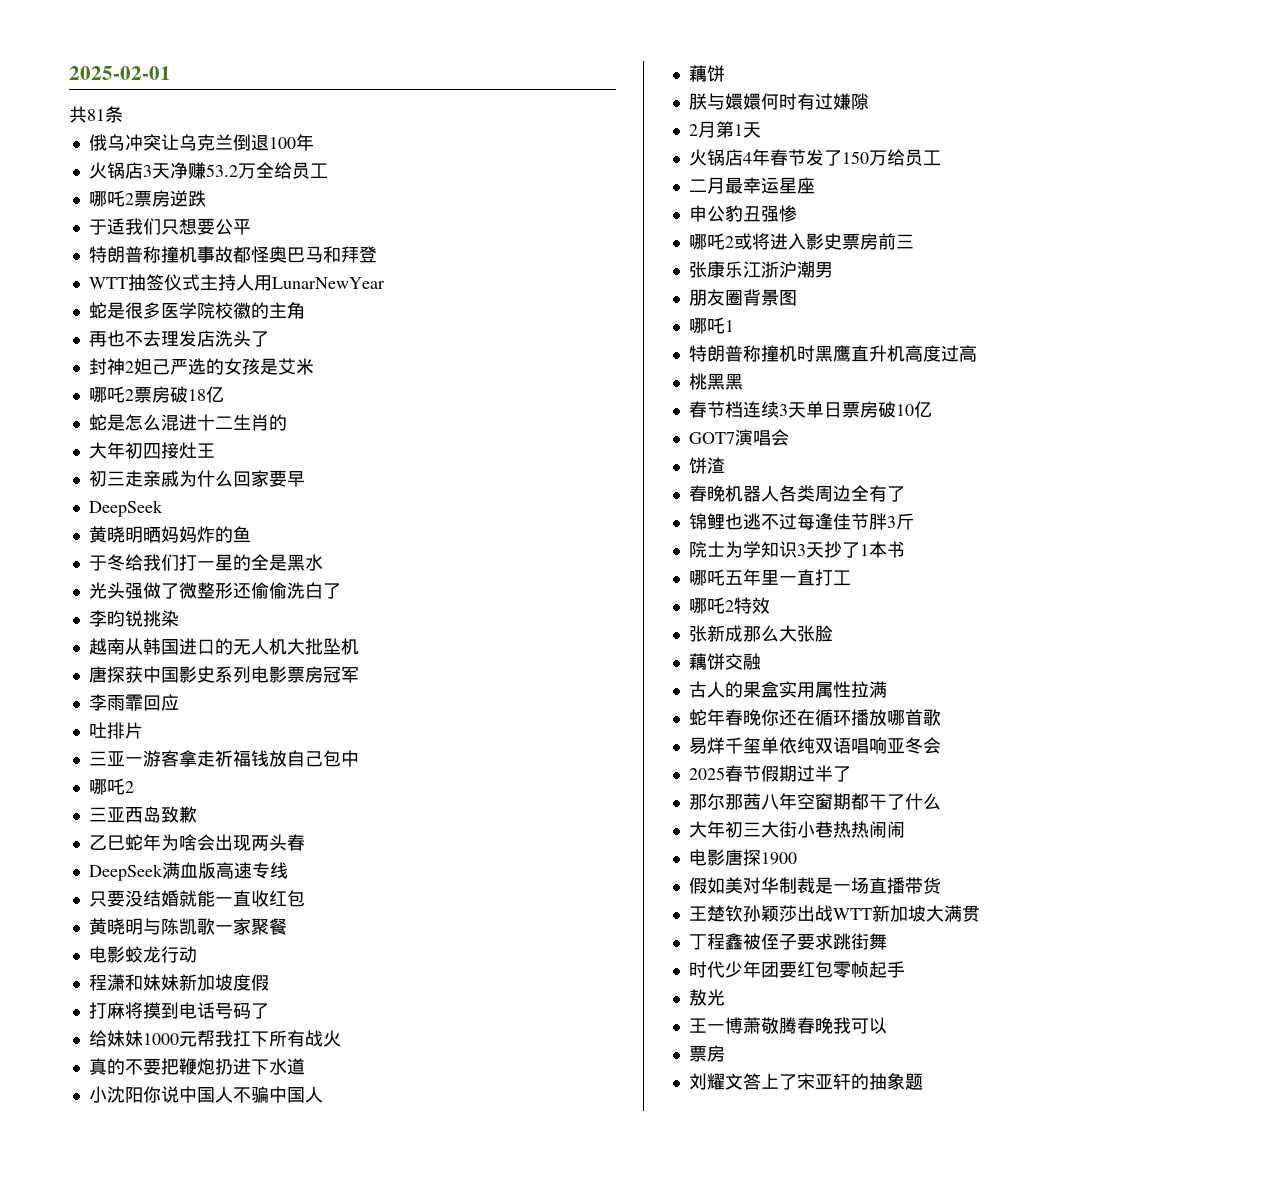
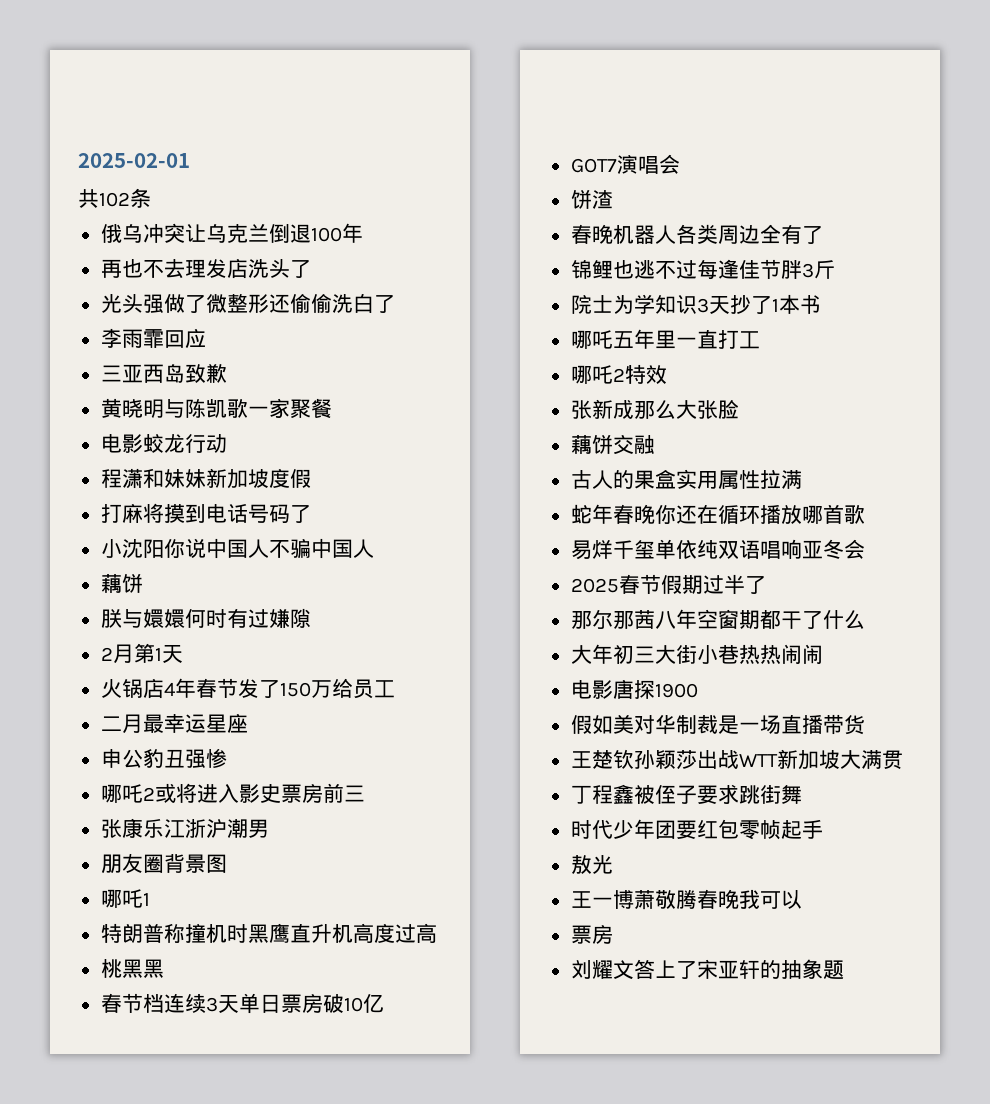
- 共81条
+ 共102条
- 火锅店3天净赚53.2万全给员工
- 哪吒2票房逆跌
- 于适我们只想要公平
- 特朗普称撞机事故都怪奥巴马和拜登
- WTT抽签仪式主持人用LunarNewYear
- 蛇是很多医学院校徽的主角
- 封神2妲己严选的女孩是艾米
- 哪吒2票房破18亿
- 蛇是怎么混进十二生肖的
- 大年初四接灶王
- 初三走亲戚为什么回家要早
- DeepSeek
- 黄晓明晒妈妈炸的鱼
- 于冬给我们打一星的全是黑水
- 李昀锐挑染
- 越南从韩国进口的无人机大批坠机
- 唐探获中国影史系列电影票房冠军
  李雨霏回应
- 吐排片
- 三亚一游客拿走祈福钱放自己包中
- 哪吒2
  三亚西岛致歉
- 乙巳蛇年为啥会出现两头春
- DeepSeek满血版高速专线
- 只要没结婚就能一直收红包
- 给妹妹1000元帮我扛下所有战火
- 真的不要把鞭炮扔进下水道

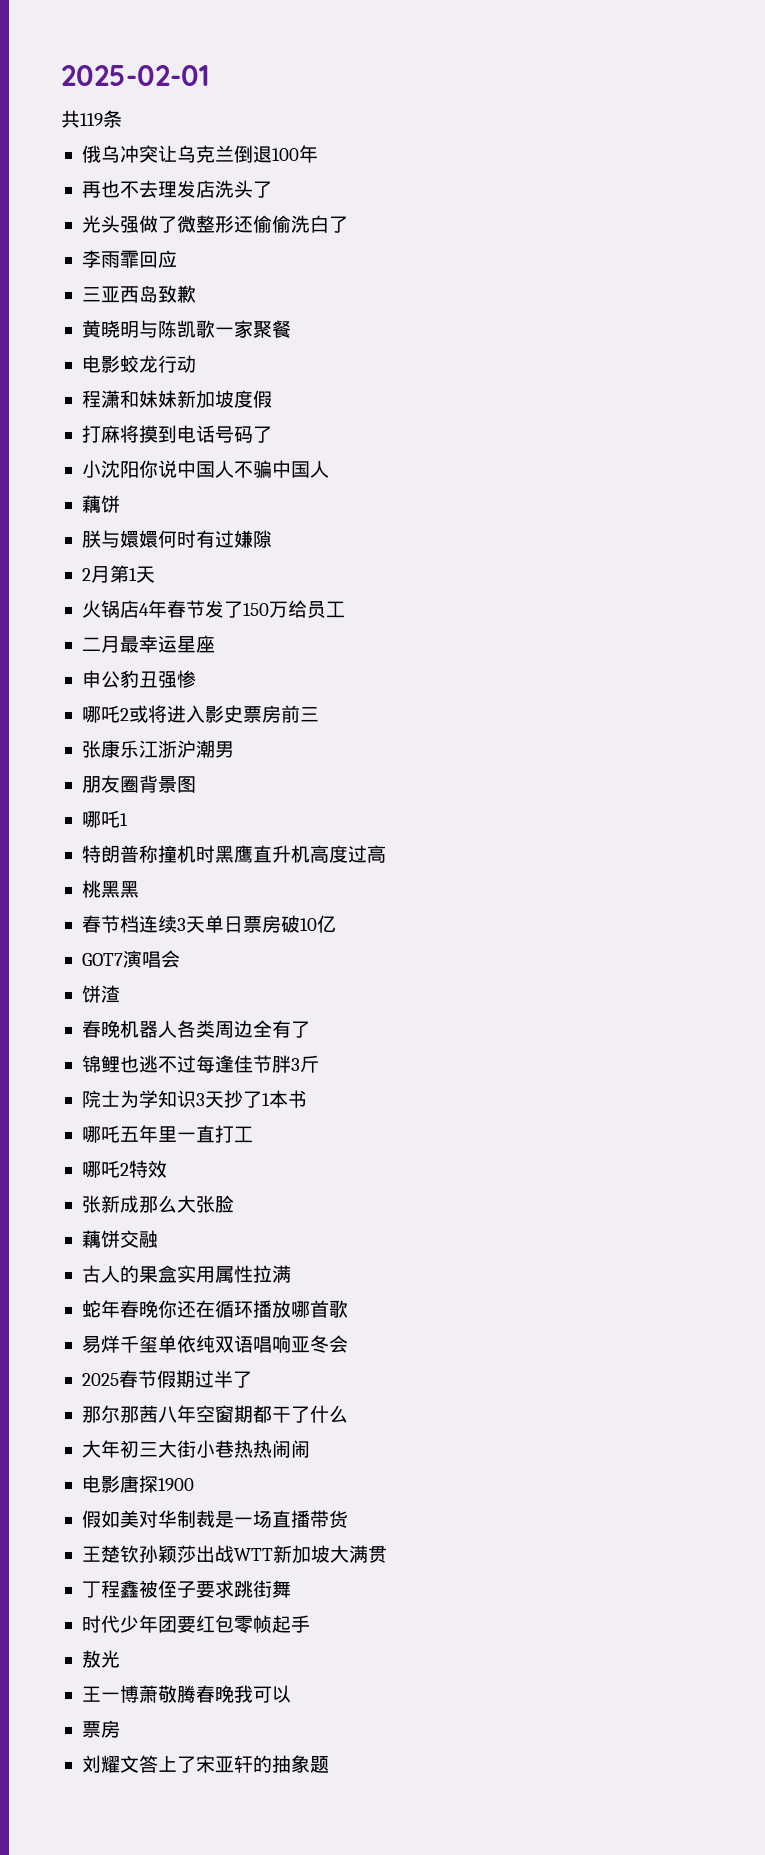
- 共102条
+ 共119条

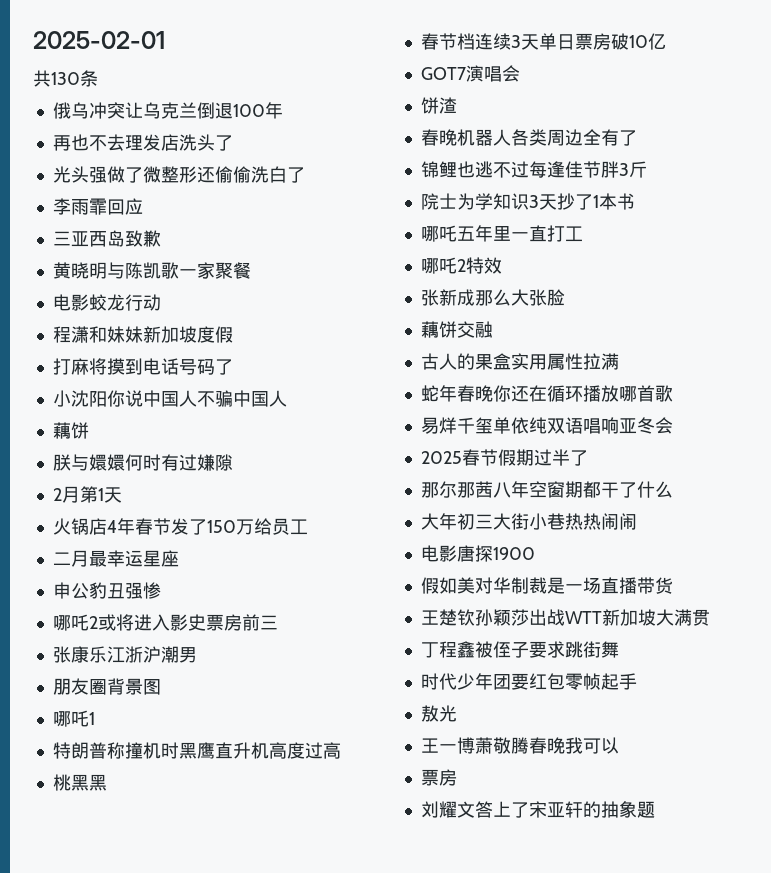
- 共119条
+ 共130条

